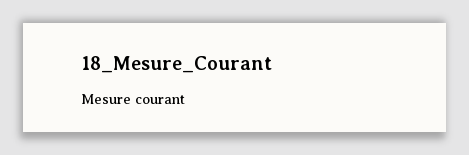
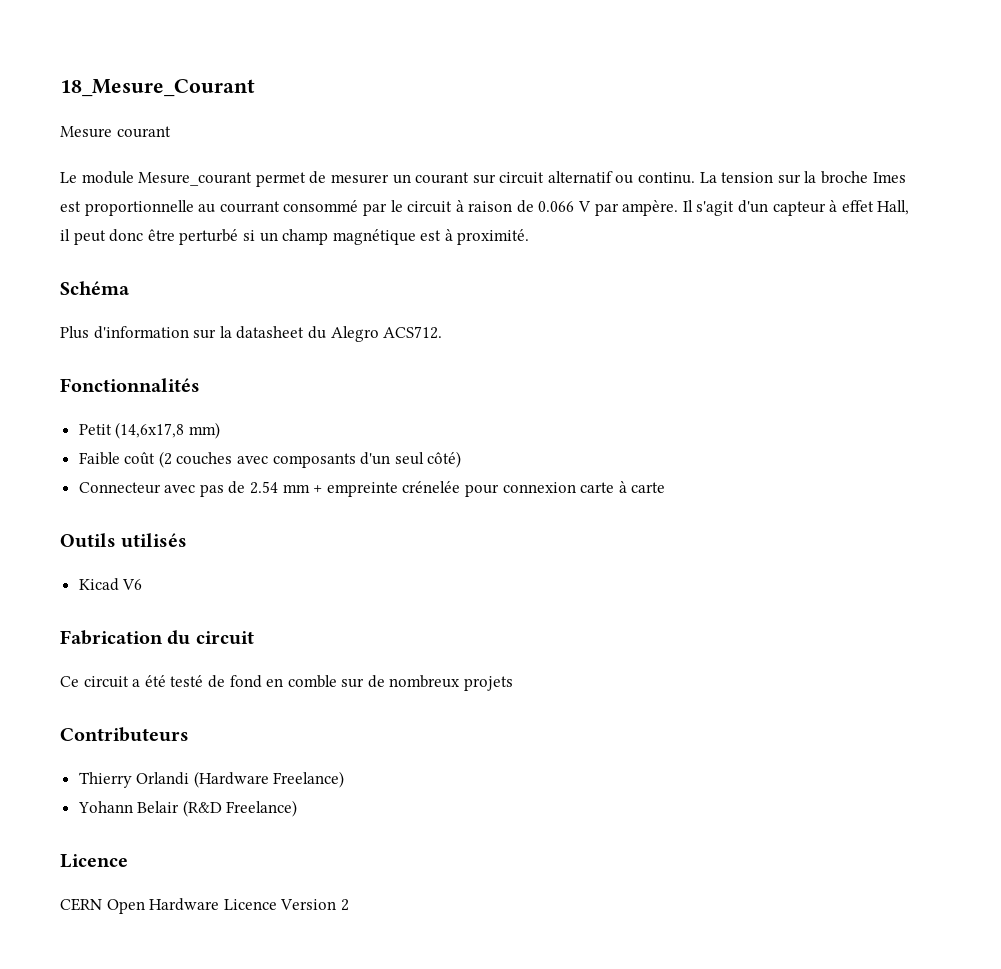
+ Le module Mesure_courant permet de mesurer un courant sur circuit alternatif ou continu. La tension sur la broche Imes est proportionnelle au courrant consommé par le circuit à raison de 0.066 V par ampère. Il s'agit d'un capteur à effet Hall, il peut donc être perturbé si un champ magnétique est à proximité.
+ Schéma
+ Plus d'information sur la datasheet du Alegro ACS712.
+ Fonctionnalités
+ Petit (14,6x17,8 mm)
+ Faible coût (2 couches avec composants d'un seul côté)
+ Connecteur avec pas de 2.54 mm + empreinte crénelée pour connexion carte à carte
+ Outils utilisés
+ Kicad V6
+ Fabrication du circuit
+ Ce circuit a été testé de fond en comble sur de nombreux projets
+ Contributeurs
+ Thierry Orlandi (Hardware Freelance)
+ Yohann Belair (R&D Freelance)
+ Licence
+ CERN Open Hardware Licence Version 2

